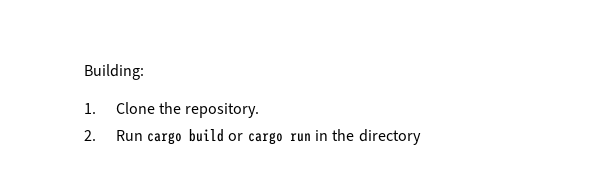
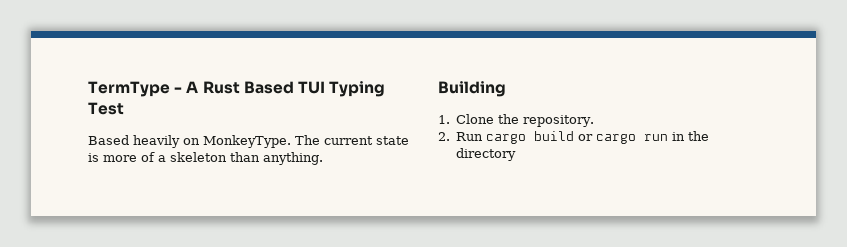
- Building:
+ TermType - A Rust Based TUI Typing Test
+ Based heavily on MonkeyType. The current state is more of a skeleton than anything.
+ Building

